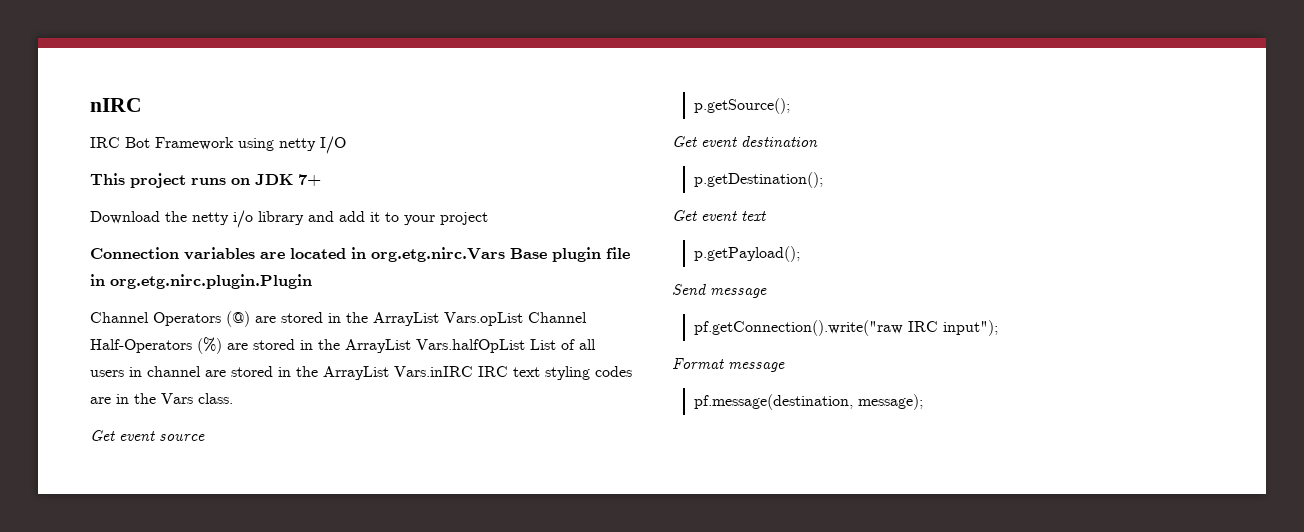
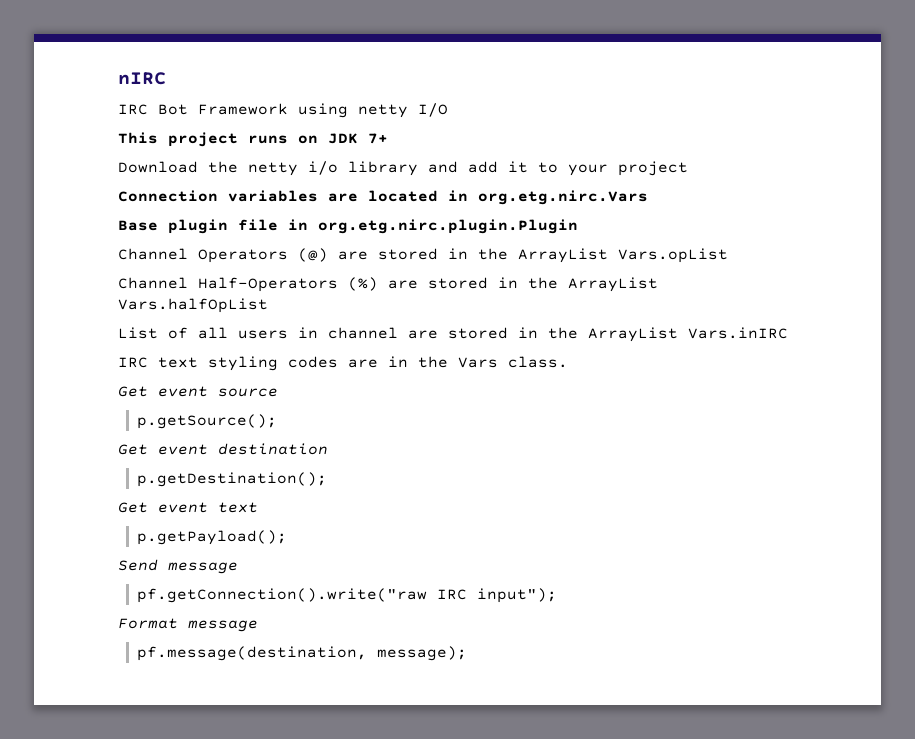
- Connection variables are located in org.etg.nirc.Vars Base plugin file in org.etg.nirc.plugin.Plugin
+ Connection variables are located in org.etg.nirc.Vars
+ Base plugin file in org.etg.nirc.plugin.Plugin
- Channel Operators (@) are stored in the ArrayList Vars.opList Channel Half-Operators (%) are stored in the ArrayList Vars.halfOpList List of all users in channel are stored in the ArrayList Vars.inIRC IRC text styling codes are in the Vars class.
+ Channel Operators (@) are stored in the ArrayList Vars.opList
+ Channel Half-Operators (%) are stored in the ArrayList Vars.halfOpList
+ List of all users in channel are stored in the ArrayList Vars.inIRC
+ IRC text styling codes are in the Vars class.

